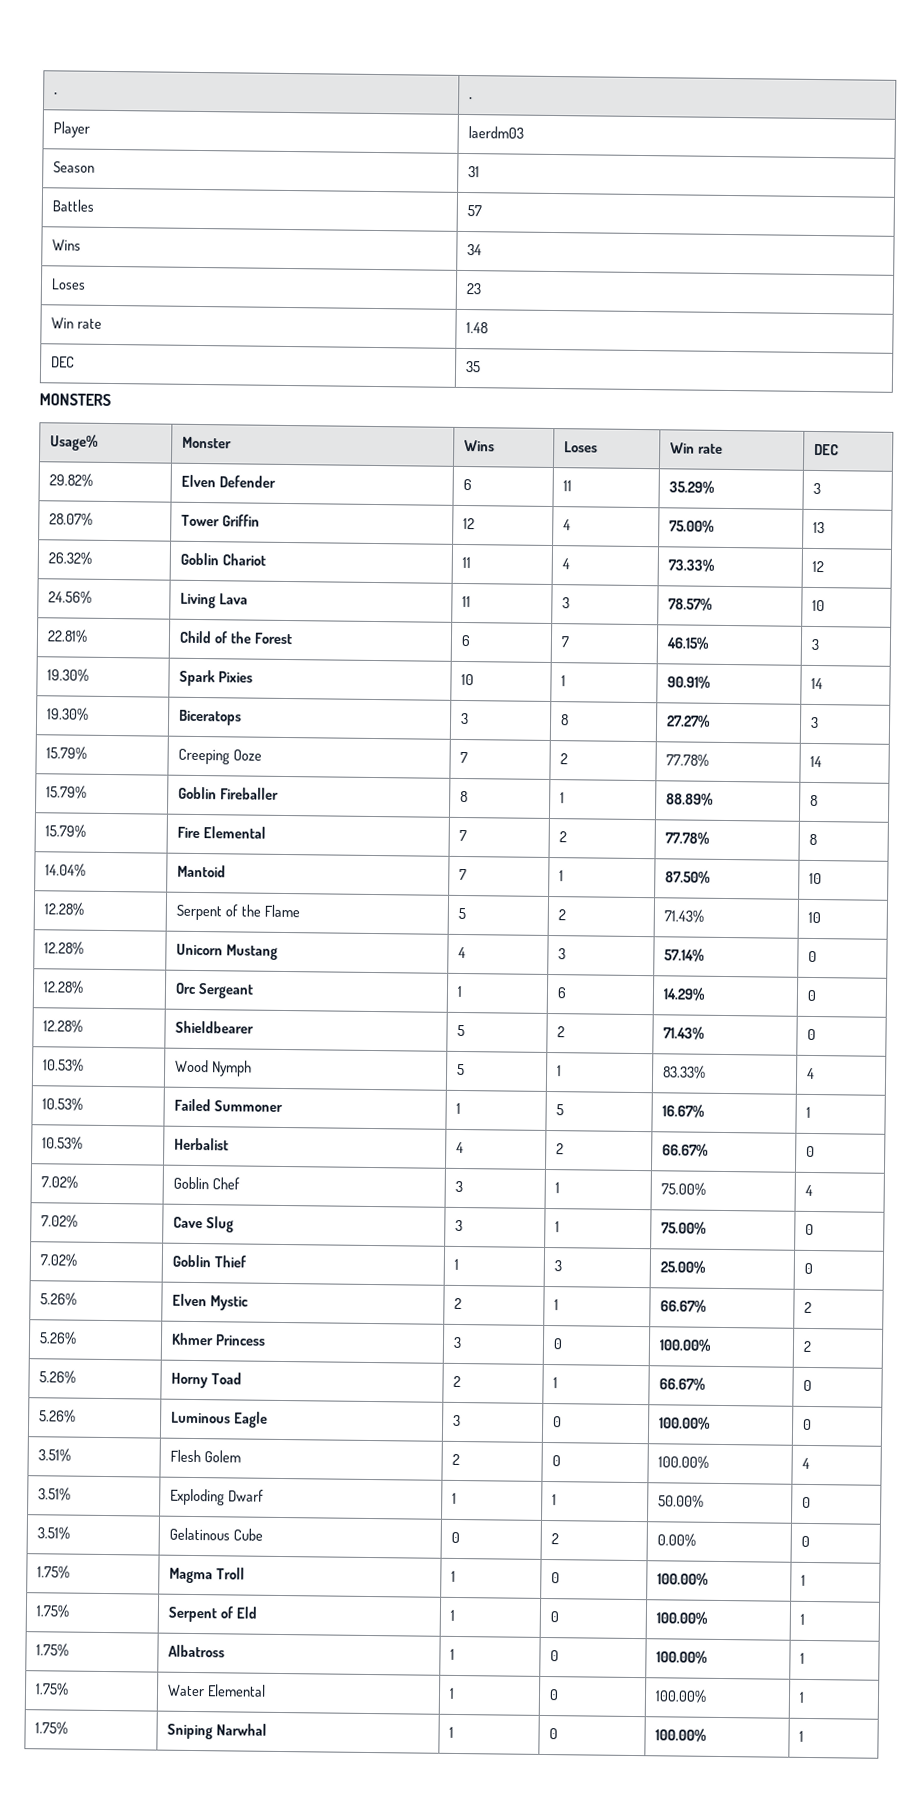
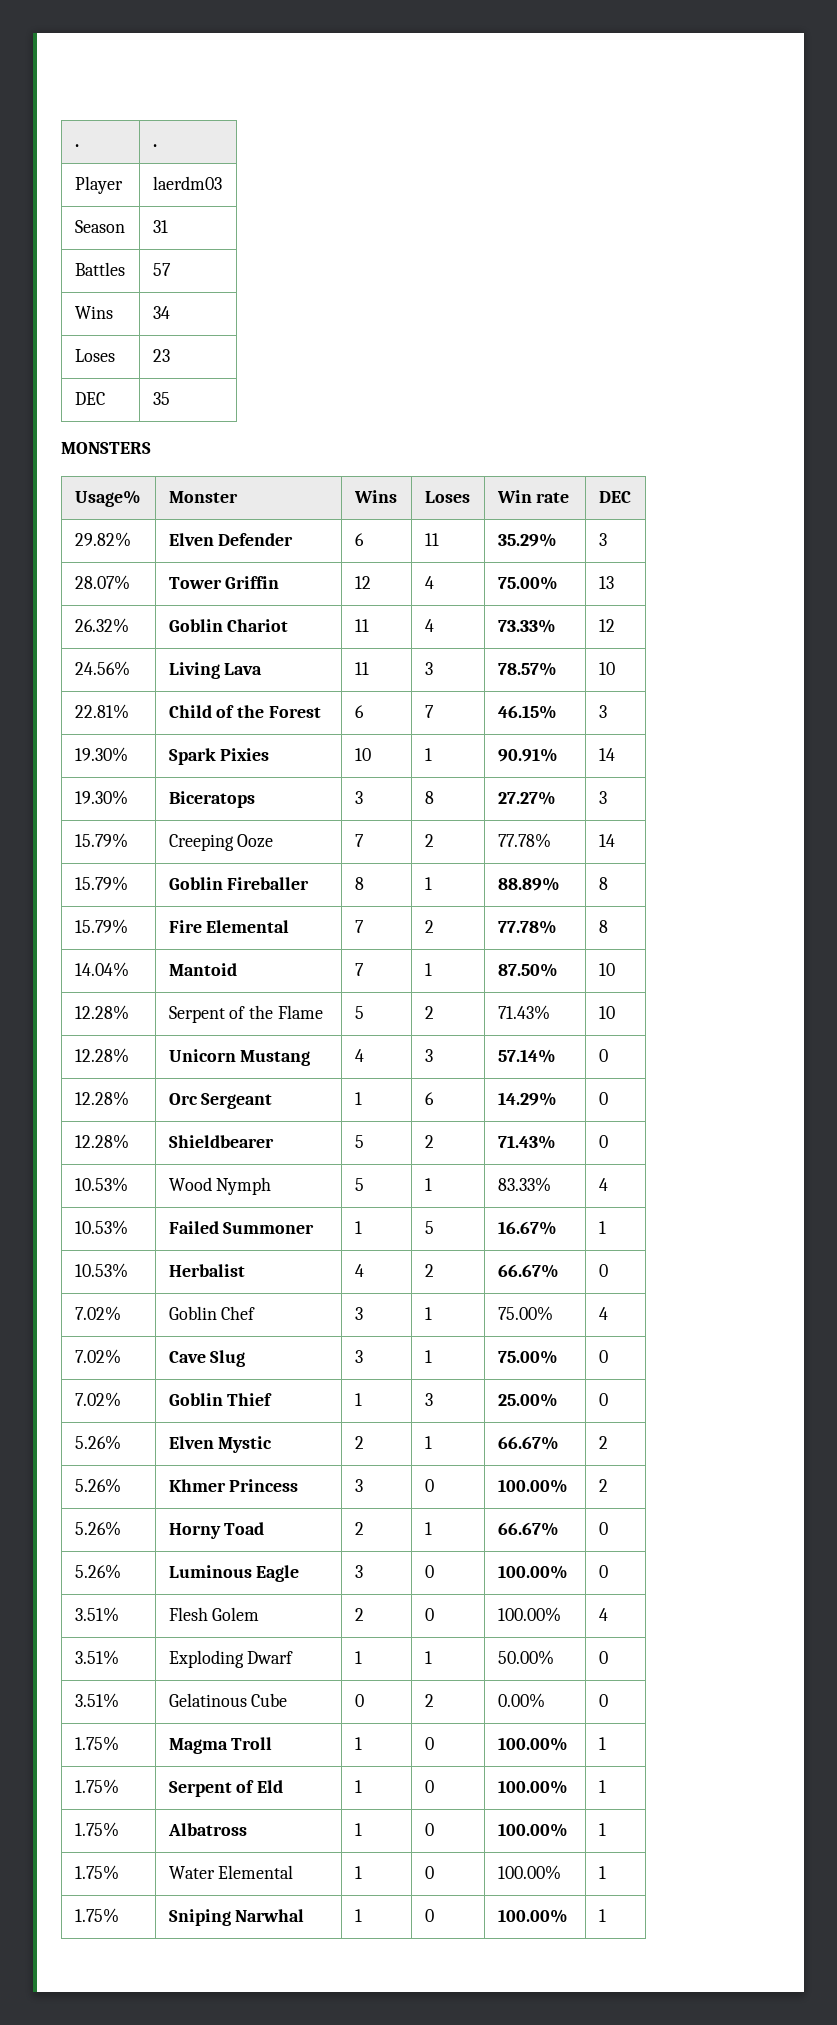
- Win rate | 1.48

